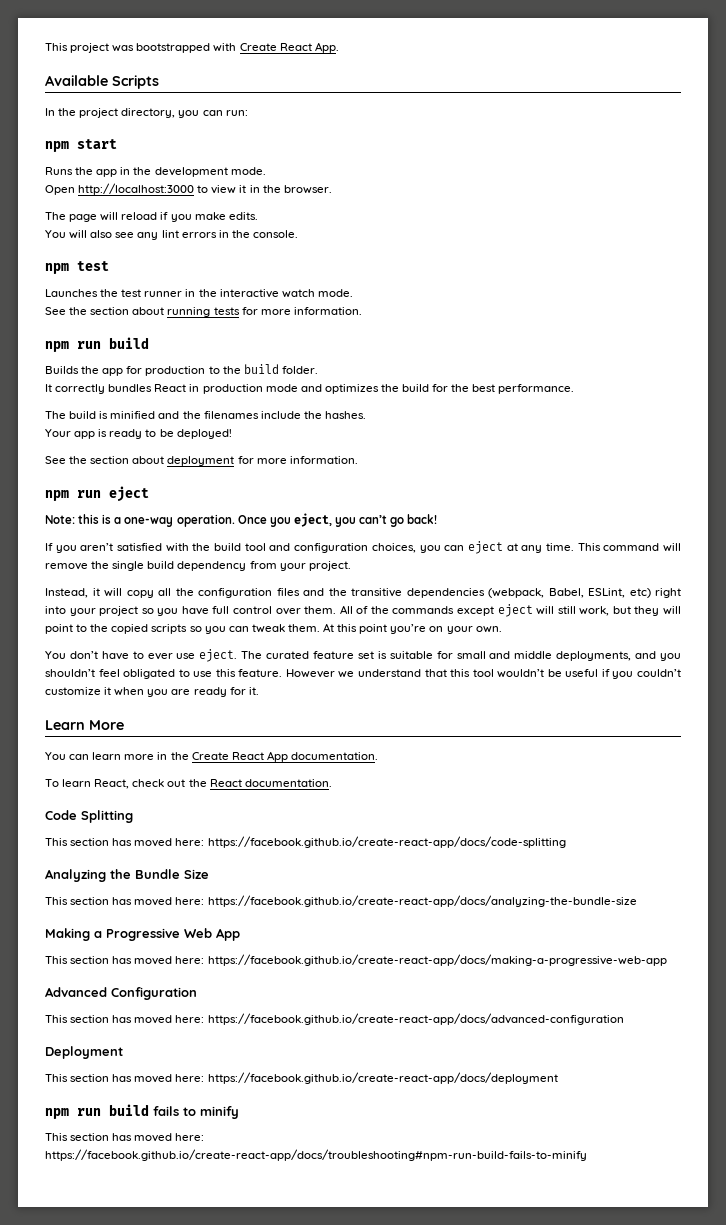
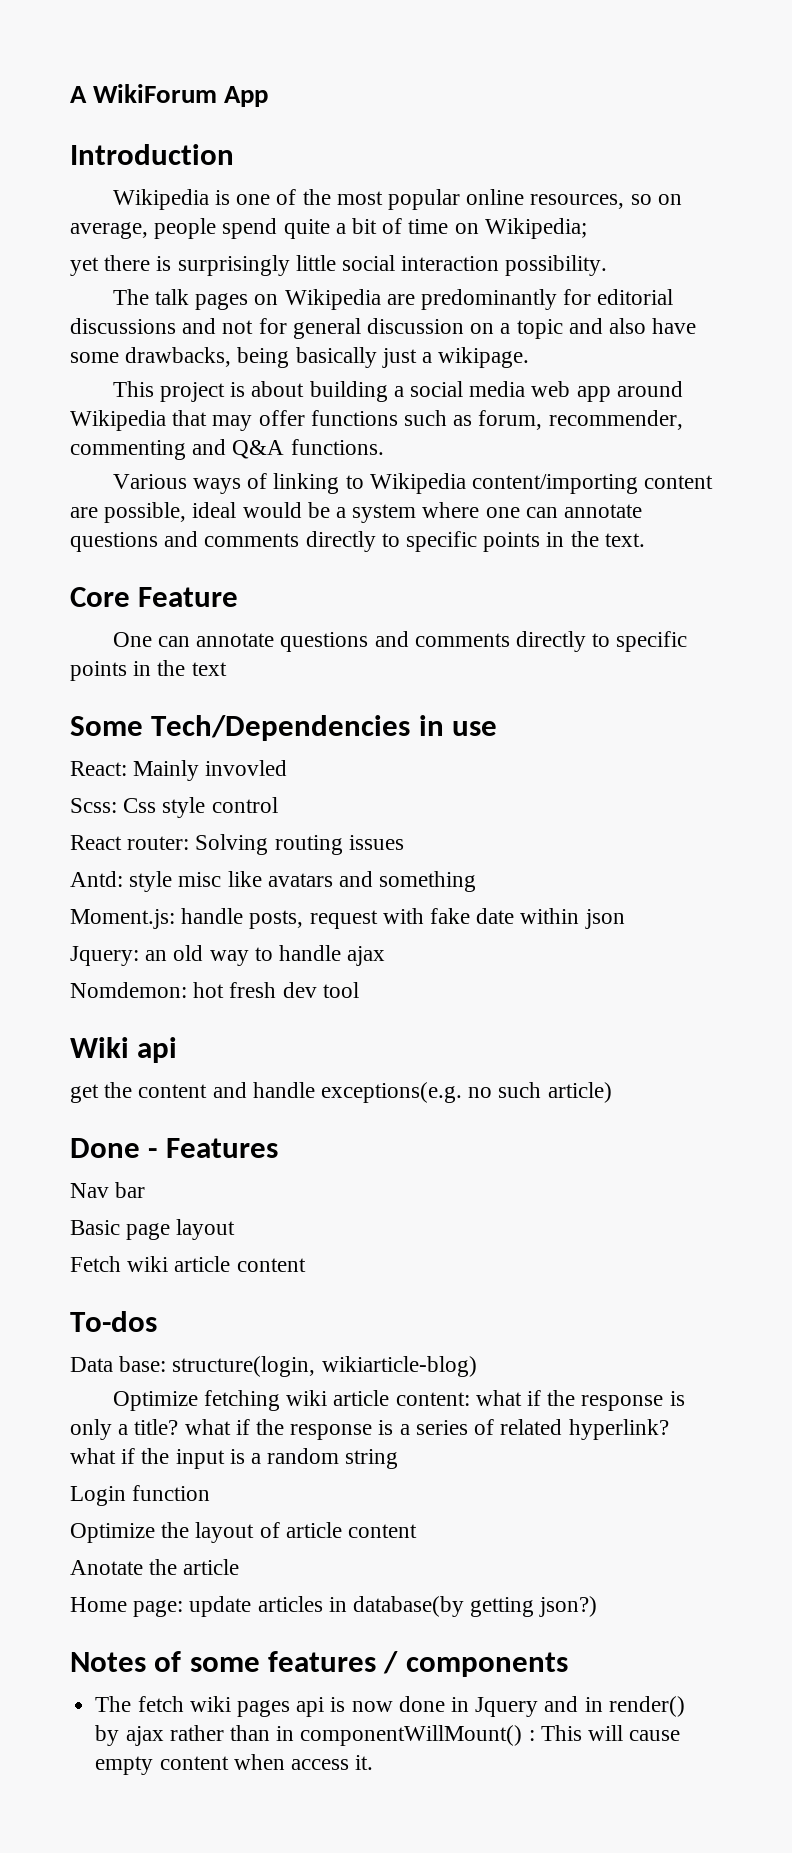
- This project was bootstrapped with Create React App.
- Available Scripts
- In the project directory, you can run:
- npm start
- Runs the app in the development mode.
- Open http://localhost:3000 to view it in the browser.
- The page will reload if you make edits.
- You will also see any lint errors in the console.
- npm test
- Launches the test runner in the interactive watch mode.
- See the section about running tests for more information.
- npm run build
- Builds the app for production to the build folder.
- It correctly bundles React in production mode and optimizes the build for the best performance.
- The build is minified and the filenames include the hashes.
- Your app is ready to be deployed!
- See the section about deployment for more information.
- npm run eject
- Note: this is a one-way operation. Once you eject, you can’t go back!
- If you aren’t satisfied with the build tool and configuration choices, you can eject at any time. This command will remove the single build dependency from your project.
- Instead, it will copy all the configuration files and the transitive dependencies (webpack, Babel, ESLint, etc) right into your project so you have full control over them. All of the commands except eject will still work, but they will point to the copied scripts so you can tweak them. At this point you’re on your own.
- You don’t have to ever use eject. The curated feature set is suitable for small and middle deployments, and you shouldn’t feel obligated to use this feature. However we understand that this tool wouldn’t be useful if you couldn’t customize it when you are ready for it.
- Learn More
- You can learn more in the Create React App documentation.
- To learn React, check out the React documentation.
- Code Splitting
- This section has moved here: https://facebook.github.io/create-react-app/docs/code-splitting
- Analyzing the Bundle Size
- This section has moved here: https://facebook.github.io/create-react-app/docs/analyzing-the-bundle-size
- Making a Progressive Web App
- This section has moved here: https://facebook.github.io/create-react-app/docs/making-a-progressive-web-app
- Advanced Configuration
- This section has moved here: https://facebook.github.io/create-react-app/docs/advanced-configuration
- Deployment
- This section has moved here: https://facebook.github.io/create-react-app/docs/deployment
- npm run build fails to minify
- This section has moved here: https://facebook.github.io/create-react-app/docs/troubleshooting#npm-run-build-fails-to-minify
+ A WikiForum App
+ Introduction
+ Wikipedia is one of the most popular online resources, so on average, people spend quite a bit of time on Wikipedia;
+ yet there is surprisingly little social interaction possibility.
+ The talk pages on Wikipedia are predominantly for editorial discussions and not for general discussion on a topic and also have some drawbacks, being basically just a wikipage.
+ This project is about building a social media web app around Wikipedia that may offer functions such as forum, recommender, commenting and Q&A functions.
+ Various ways of linking to Wikipedia content/importing content are possible, ideal would be a system where one can annotate questions and comments directly to specific points in the text.
+ Core Feature
+ One can annotate questions and comments directly to specific points in the text
+ Some Tech/Dependencies in use
+ React: Mainly invovled
+ Scss: Css style control
+ React router: Solving routing issues
+ Antd: style misc like avatars and something
+ Moment.js: handle posts, request with fake date within json
+ Jquery: an old way to handle ajax
+ Nomdemon: hot fresh dev tool
+ Wiki api
+ get the content and handle exceptions(e.g. no such article)
+ Done - Features
+ Nav bar
+ Basic page layout
+ Fetch wiki article content
+ To-dos
+ Data base: structure(login, wikiarticle-blog)
+ Optimize fetching wiki article content: what if the response is only a title? what if the response is a series of related hyperlink? what if the input is a random string
+ Login function
+ Optimize the layout of article content
+ Anotate the article
+ Home page: update articles in database(by getting json?)
+ Notes of some features / components
+ The fetch wiki pages api is now done in Jquery and in render() by ajax rather than in componentWillMount() : This will cause empty content when access it.

